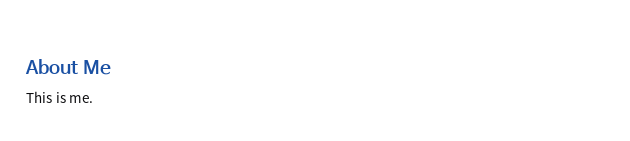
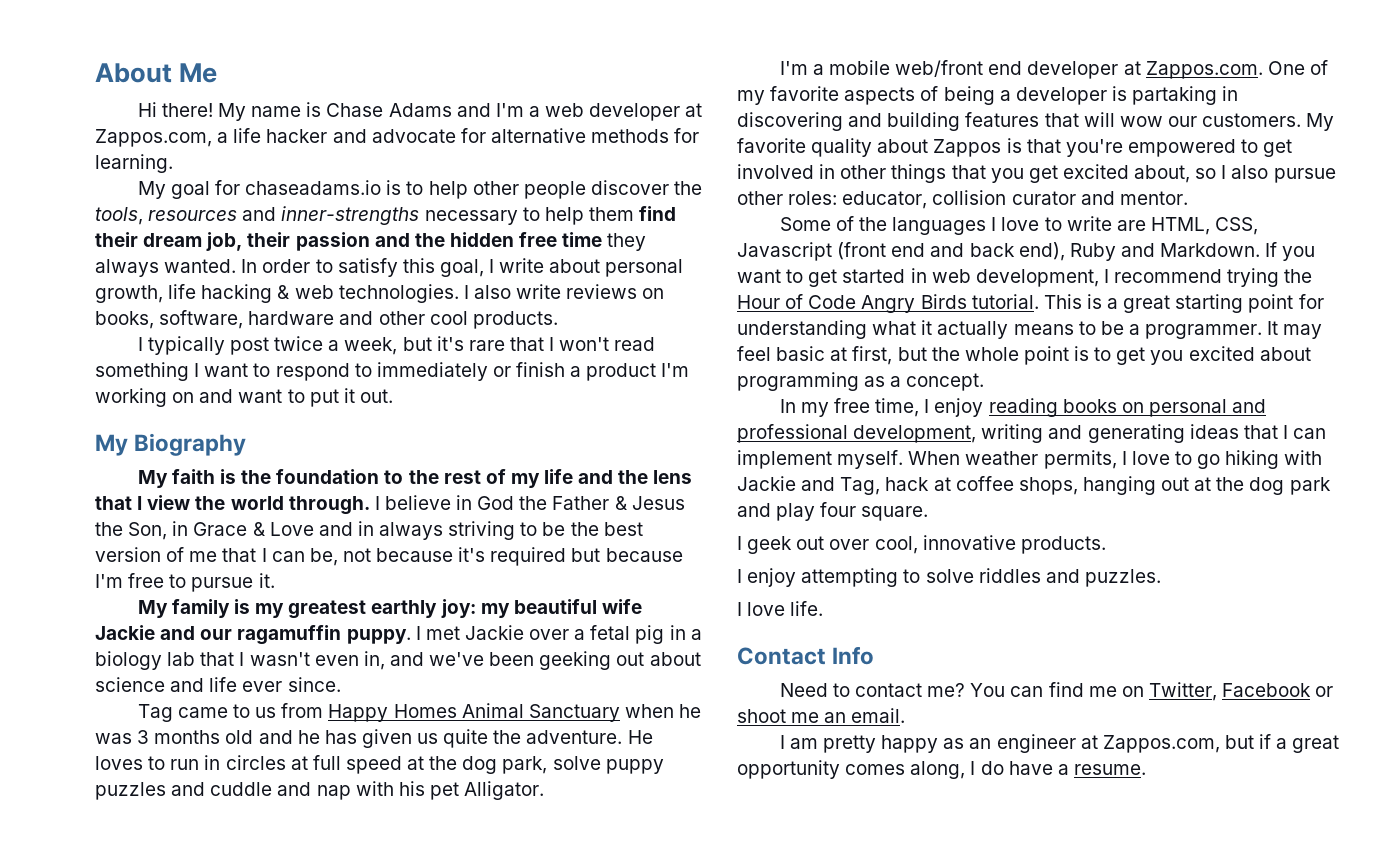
- This is me.
+ Hi there! My name is Chase Adams and I'm a web developer at Zappos.com, a life hacker and advocate for alternative methods for learning.
+ My goal for chaseadams.io is to help other people discover the tools, resources and inner-strengths necessary to help them find their dream job, their passion and the hidden free time they always wanted. In order to satisfy this goal, I write about personal growth, life hacking & web technologies. I also write reviews on books, software, hardware and other cool products.
+ I typically post twice a week, but it's rare that I won't read something I want to respond to immediately or finish a product I'm working on and want to put it out.
+ My Biography
+ My faith is the foundation to the rest of my life and the lens that I view the world through. I believe in God the Father & Jesus the Son, in Grace & Love and in always striving to be the best version of me that I can be, not because it's required but because I'm free to pursue it.
+ My family is my greatest earthly joy: my beautiful wife Jackie and our ragamuffin puppy. I met Jackie over a fetal pig in a biology lab that I wasn't even in, and we've been geeking out about science and life ever since.
+ Tag came to us from Happy Homes Animal Sanctuary when he was 3 months old and he has given us quite the adventure. He loves to run in circles at full speed at the dog park, solve puppy puzzles and cuddle and nap with his pet Alligator.
+ I'm a mobile web/front end developer at Zappos.com. One of my favorite aspects of being a developer is partaking in discovering and building features that will wow our customers. My favorite quality about Zappos is that you're empowered to get involved in other things that you get excited about, so I also pursue other roles: educator, collision curator and mentor.
+ Some of the languages I love to write are HTML, CSS, Javascript (front end and back end), Ruby and Markdown. If you want to get started in web development, I recommend trying the Hour of Code Angry Birds tutorial. This is a great starting point for understanding what it actually means to be a programmer. It may feel basic at first, but the whole point is to get you excited about programming as a concept.
+ In my free time, I enjoy reading books on personal and professional development, writing and generating ideas that I can implement myself. When weather permits, I love to go hiking with Jackie and Tag, hack at coffee shops, hanging out at the dog park and play four square.
+ I geek out over cool, innovative products.
+ I enjoy attempting to solve riddles and puzzles.
+ I love life.
+ Contact Info
+ Need to contact me? You can find me on Twitter, Facebook or shoot me an email.
+ I am pretty happy as an engineer at Zappos.com, but if a great opportunity comes along, I do have a resume.

